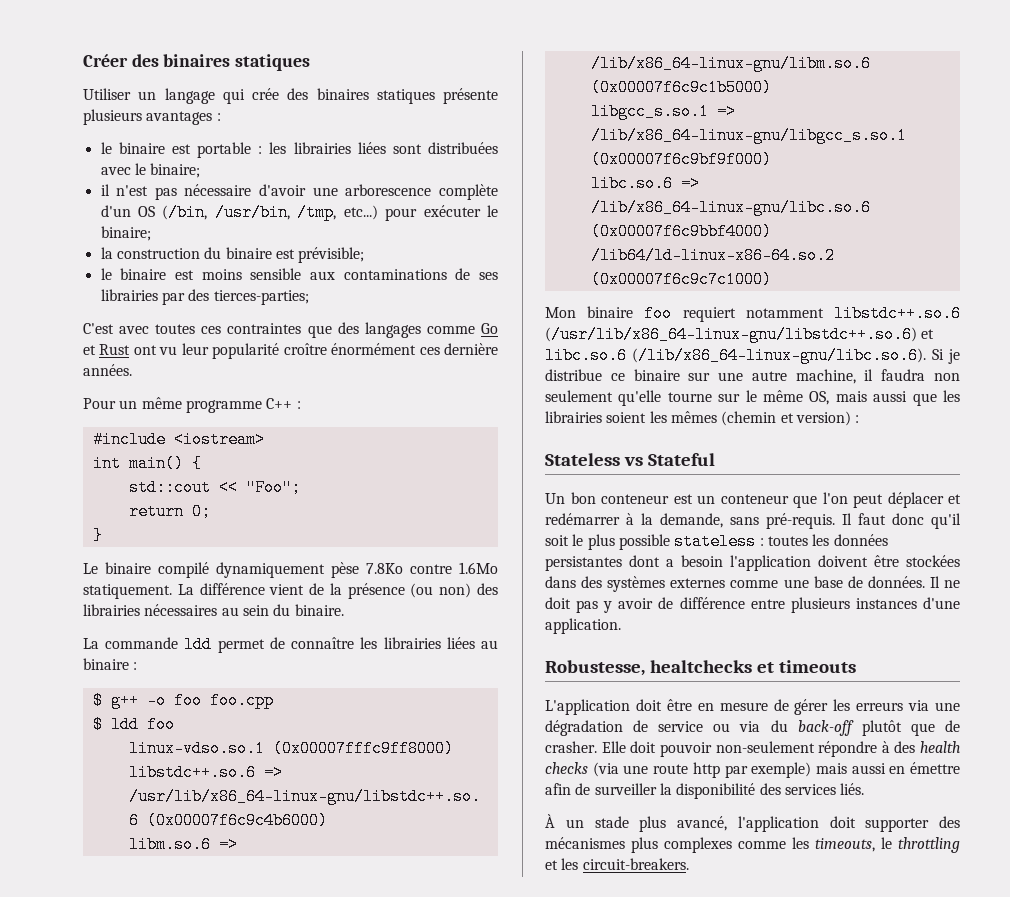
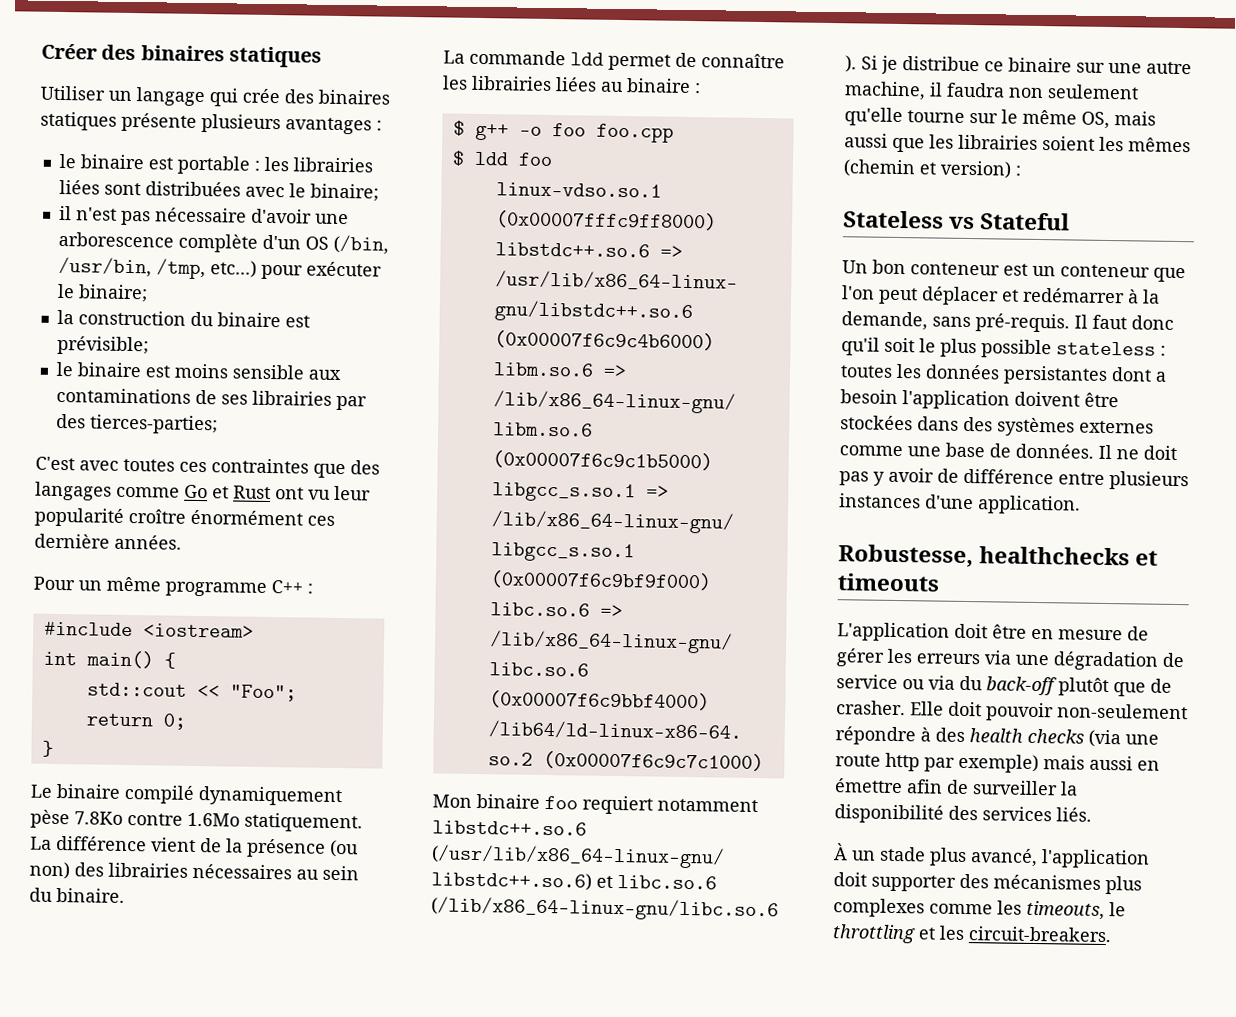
- Robustesse, healtchecks et timeouts
+ Robustesse, healthchecks et timeouts

